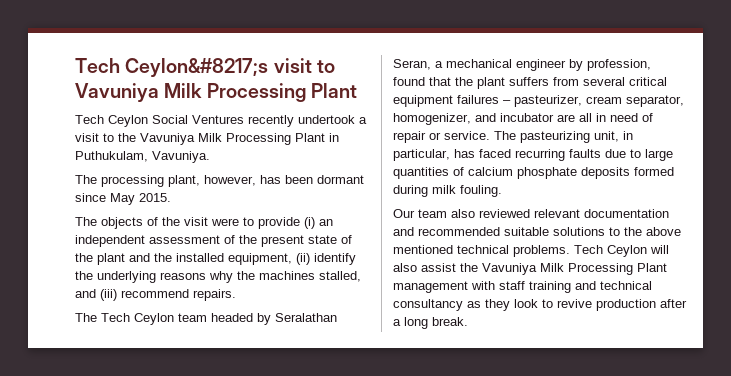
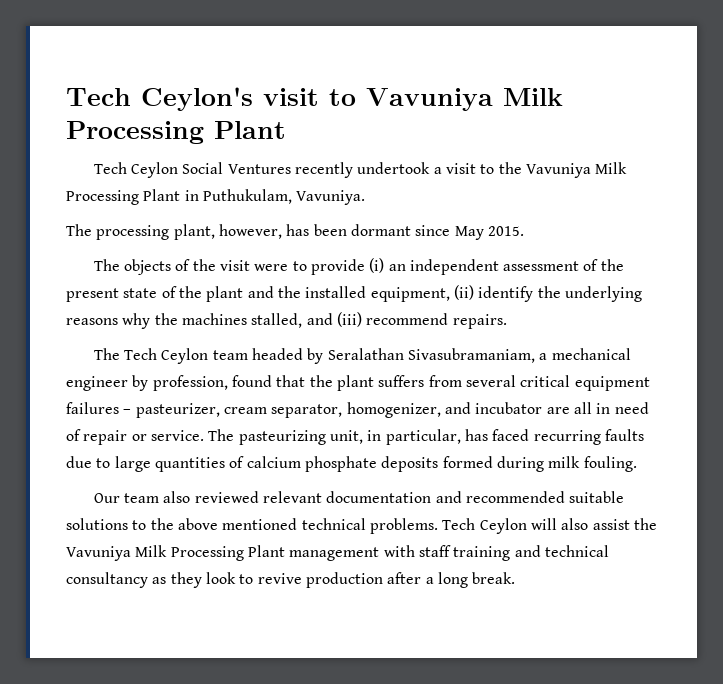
- Tech Ceylon&#8217;s visit to Vavuniya Milk Processing Plant
+ Tech Ceylon's visit to Vavuniya Milk Processing Plant
- The Tech Ceylon team headed by Seralathan Seran, a mechanical engineer by profession, found that the plant suffers from several critical equipment failures – pasteurizer, cream separator, homogenizer, and incubator are all in need of repair or service.
+ The Tech Ceylon team headed by Seralathan Sivasubramaniam, a mechanical engineer by profession, found that the plant suffers from several critical equipment failures – pasteurizer, cream separator, homogenizer, and incubator are all in need of repair or service.

